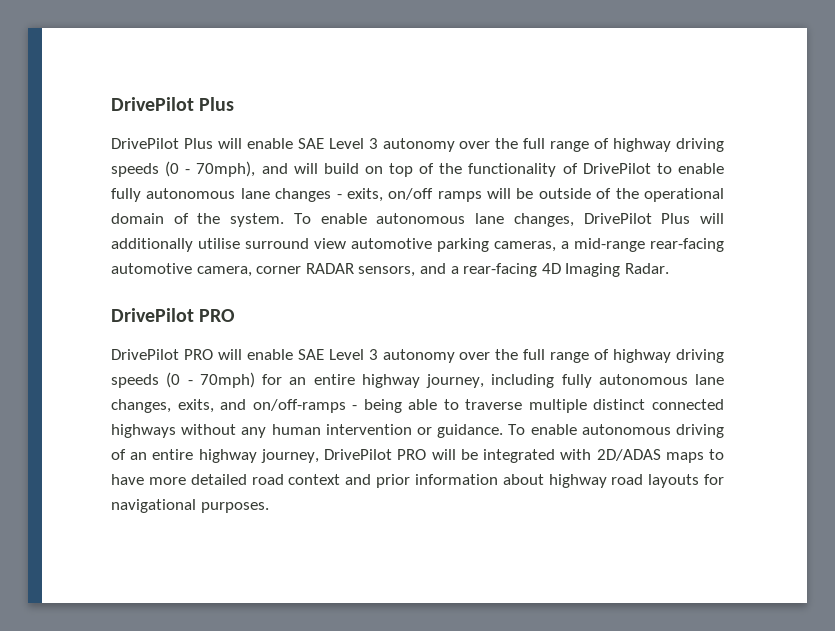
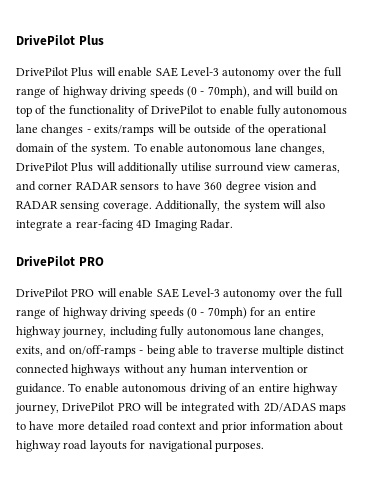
- DrivePilot Plus will enable SAE Level 3 autonomy over the full range of highway driving speeds (0 - 70mph), and will build on top of the functionality of DrivePilot to enable fully autonomous lane changes - exits, on/off ramps will be outside of the operational domain of the system.
+ DrivePilot Plus will enable SAE Level-3 autonomy over the full range of highway driving speeds (0 - 70mph), and will build on top of the functionality of DrivePilot to enable fully autonomous lane changes - exits/ramps will be outside of the operational domain of the system.
- To enable autonomous lane changes, DrivePilot Plus will additionally utilise surround view automotive parking cameras, a mid-range rear-facing automotive camera, corner RADAR sensors, and a rear-facing 4D Imaging Radar.
+ To enable autonomous lane changes, DrivePilot Plus will additionally utilise surround view cameras, and corner RADAR sensors to have 360 degree vision and RADAR sensing coverage. Additionally, the system will also integrate a rear-facing 4D Imaging Radar.
- DrivePilot PRO will enable SAE Level 3 autonomy over the full range of highway driving speeds (0 - 70mph) for an entire highway journey, including fully autonomous lane changes, exits, and on/off-ramps - being able to traverse multiple distinct connected highways without any human intervention or guidance.
+ DrivePilot PRO will enable SAE Level-3 autonomy over the full range of highway driving speeds (0 - 70mph) for an entire highway journey, including fully autonomous lane changes, exits, and on/off-ramps - being able to traverse multiple distinct connected highways without any human intervention or guidance.

